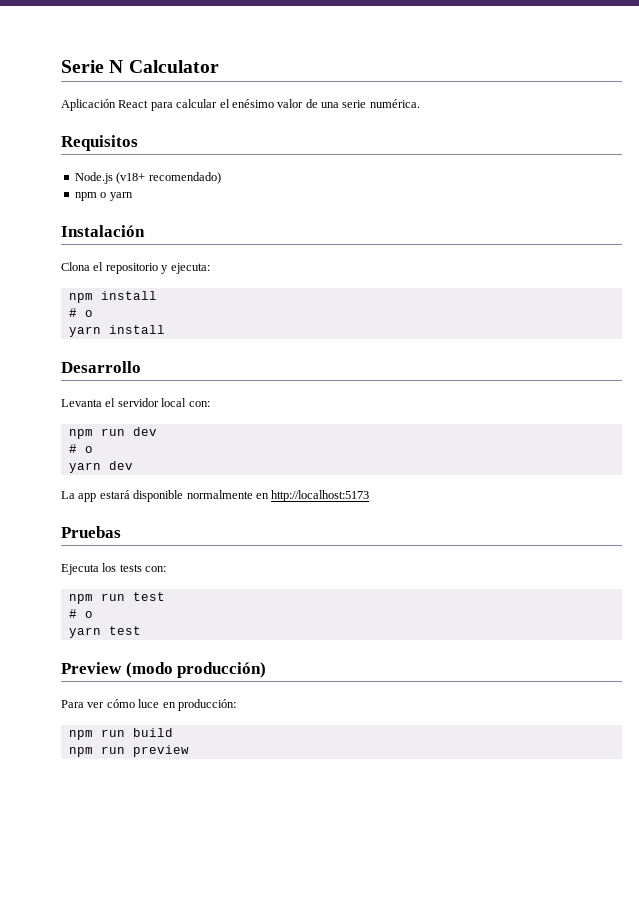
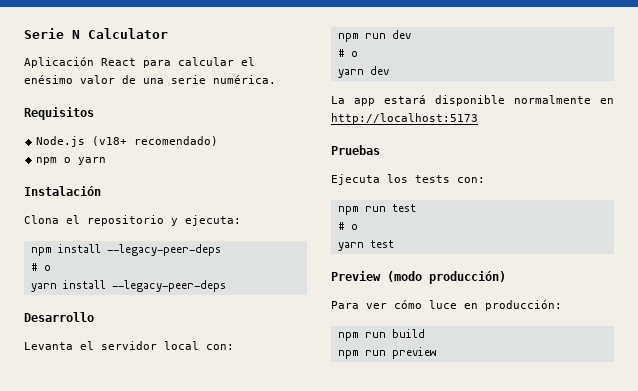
- npm install
+ npm install --legacy-peer-deps
- yarn install
+ yarn install --legacy-peer-deps

